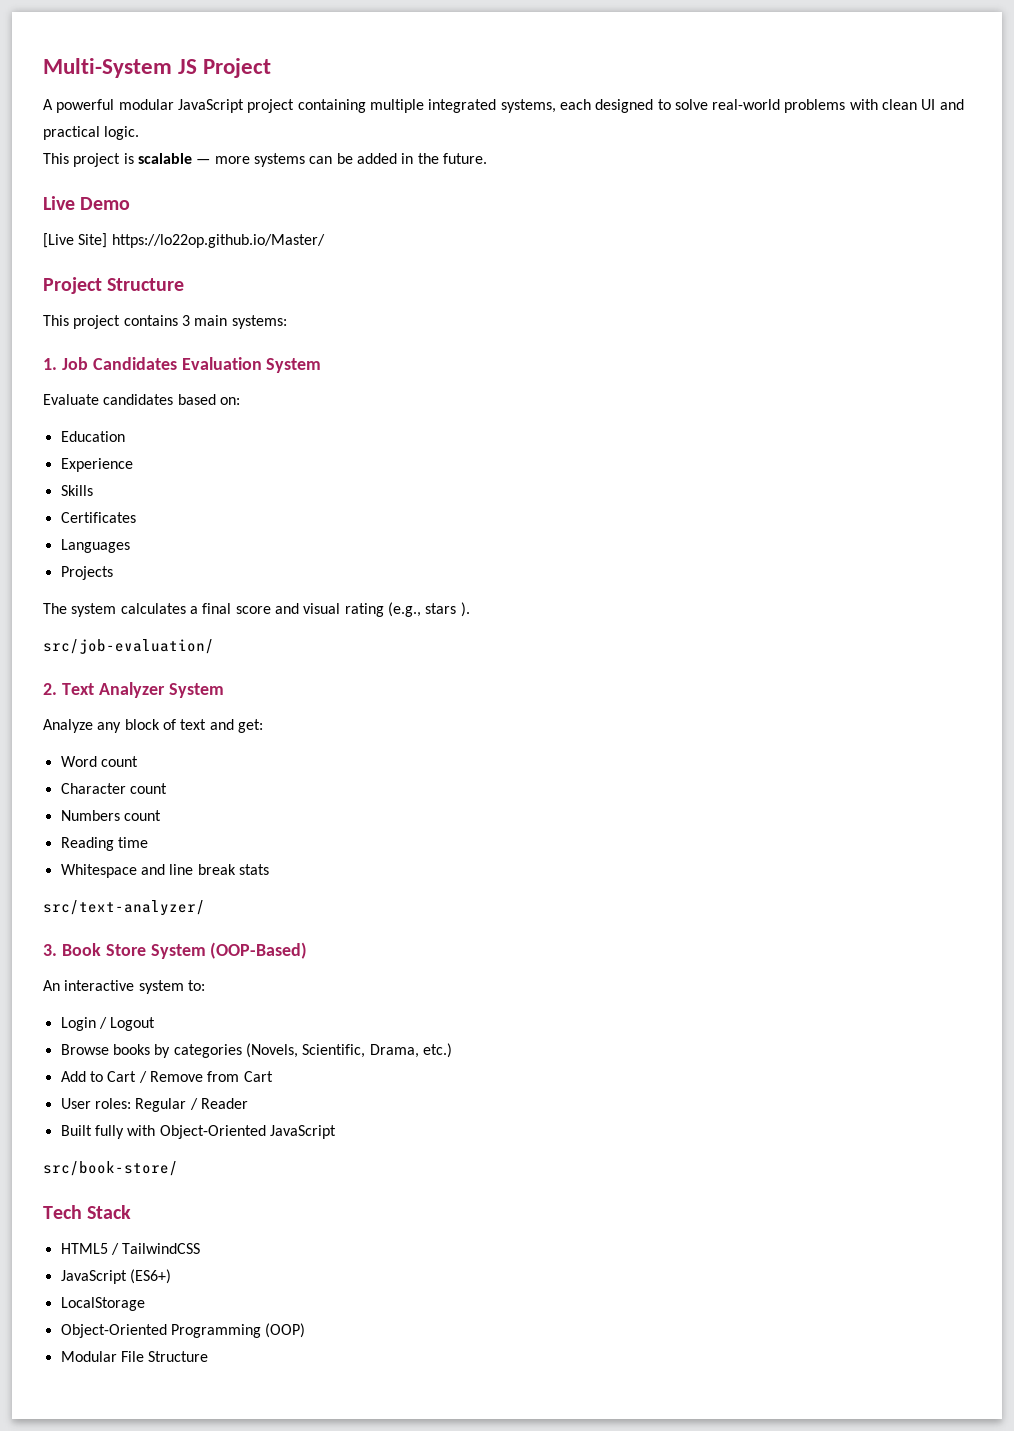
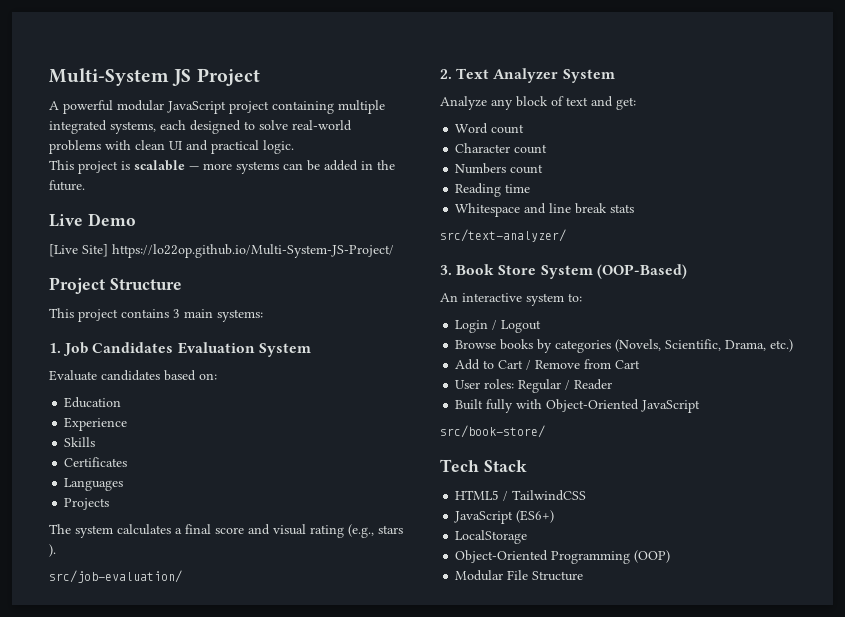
- [Live Site] https://lo22op.github.io/Master/
+ [Live Site] https://lo22op.github.io/Multi-System-JS-Project/

